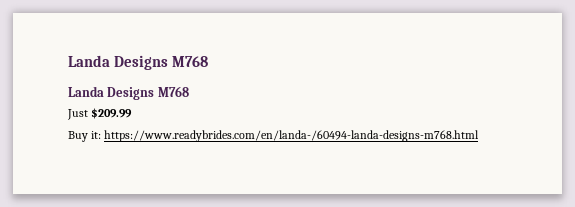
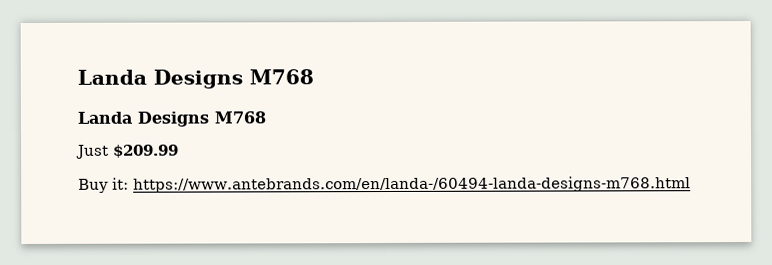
- Buy it: https://www.readybrides.com/en/landa-/60494-landa-designs-m768.html
+ Buy it: https://www.antebrands.com/en/landa-/60494-landa-designs-m768.html

